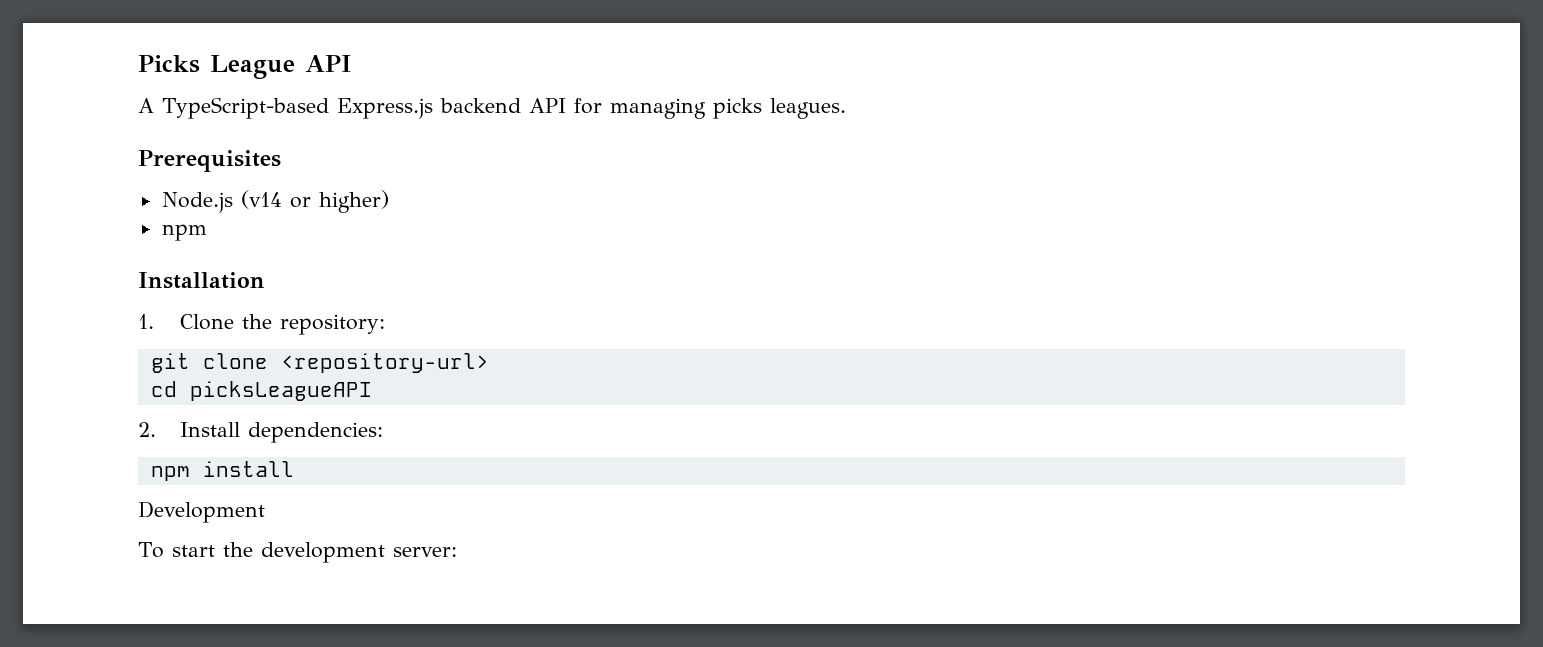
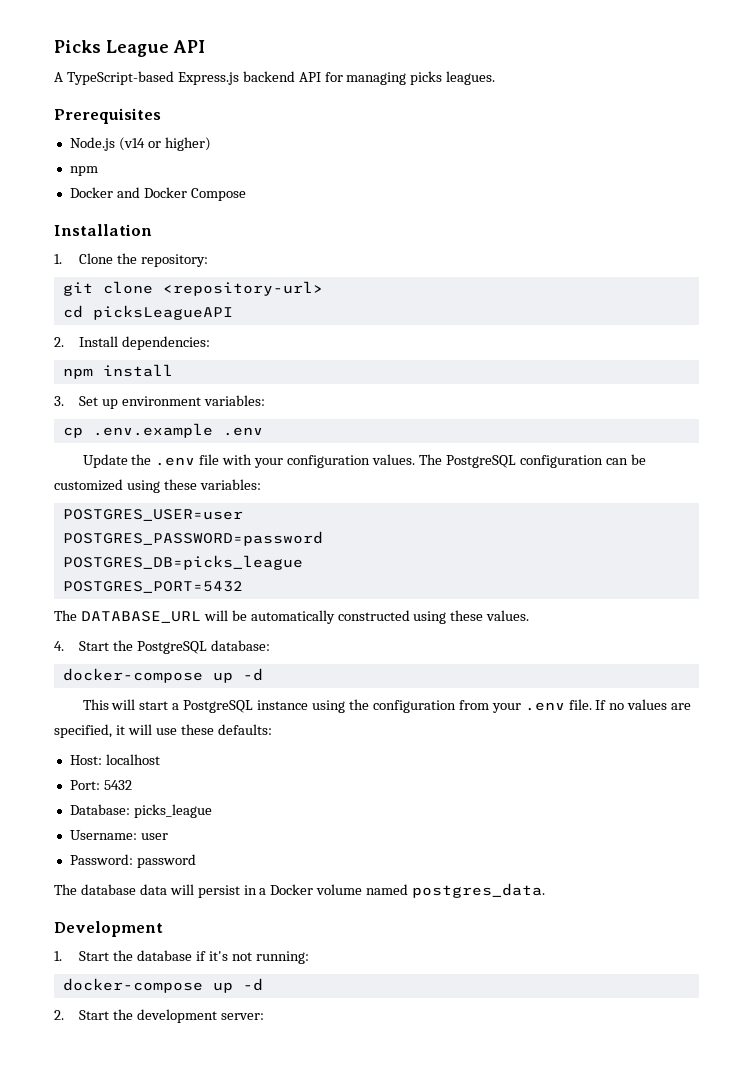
+ Docker and Docker Compose
+ 3. Set up environment variables:
+ cp .env.example .env
+ Update the .env file with your configuration values. The PostgreSQL configuration can be customized using these variables:
+ POSTGRES_USER=user
+ POSTGRES_PASSWORD=password
+ POSTGRES_DB=picks_league
+ POSTGRES_PORT=5432
+ The DATABASE_URL will be automatically constructed using these values.
+ 4. Start the PostgreSQL database:
+ docker-compose up -d
+ This will start a PostgreSQL instance using the configuration from your .env file. If no values are specified, it will use these defaults:
+ Host: localhost
+ Port: 5432
+ Database: picks_league
+ Username: user
+ Password: password
+ The database data will persist in a Docker volume named postgres_data.
  Development
- To start the development server:
+ 1. Start the database if it's not running:
+ docker-compose up -d
+ 2. Start the development server:

